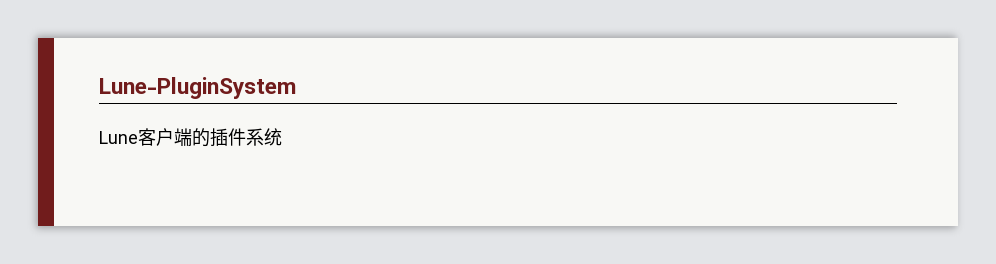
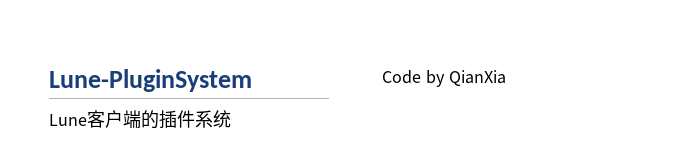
+ Code by QianXia

